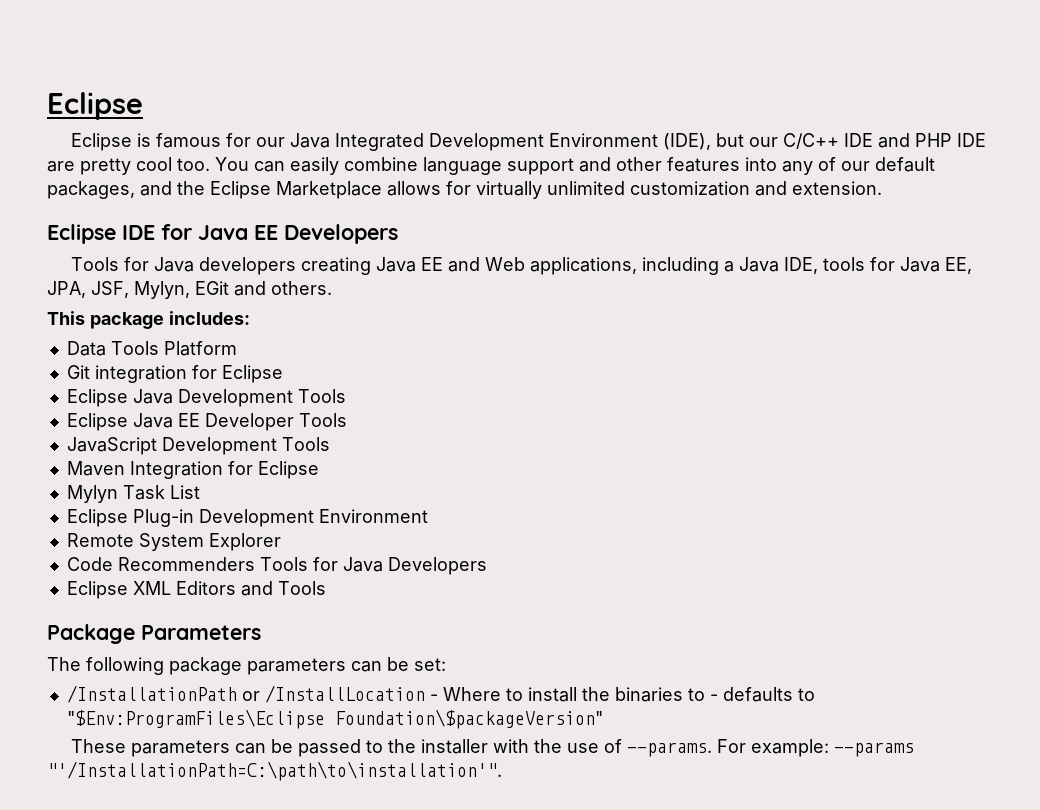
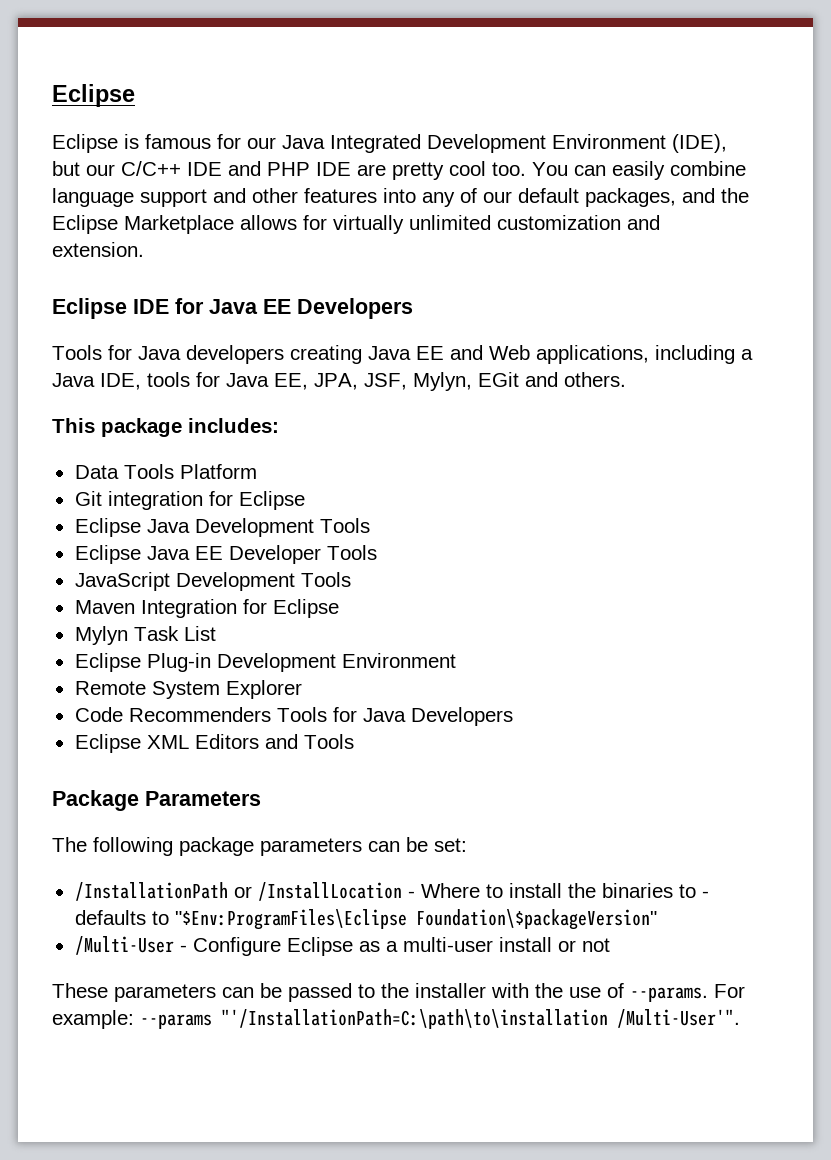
+ /Multi-User - Configure Eclipse as a multi-user install or not
- For example: --params "'/InstallationPath=C:\path\to\installation'".
+ For example: --params "'/InstallationPath=C:\path\to\installation /Multi-User'".

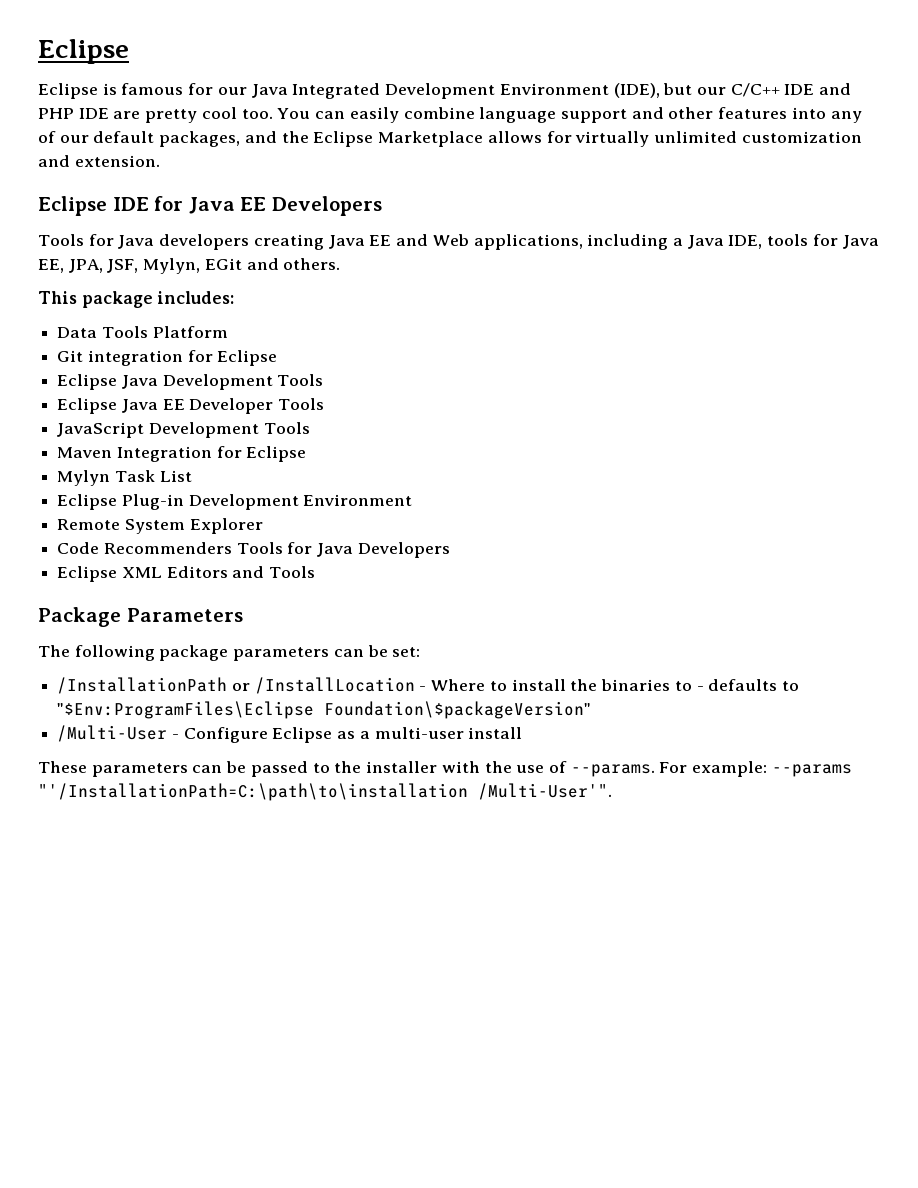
- /Multi-User - Configure Eclipse as a multi-user install or not
+ /Multi-User - Configure Eclipse as a multi-user install

